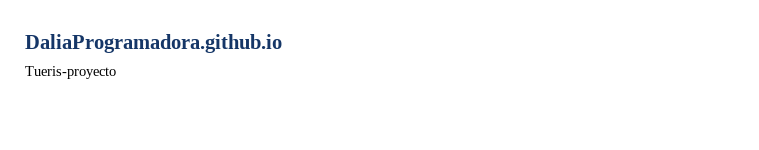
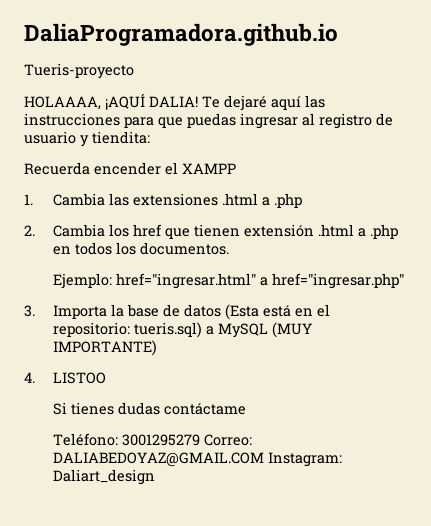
+ HOLAAAA, ¡AQUÍ DALIA! Te dejaré aquí las instrucciones para que puedas ingresar al registro de usuario y tiendita:
+ Recuerda encender el XAMPP
+ 1. Cambia las extensiones .html a .php
+ 2. Cambia los href que tienen extensión .html a .php en todos los documentos.
+ Ejemplo: href="ingresar.html" a href="ingresar.php"
+ 3. Importa la base de datos (Esta está en el repositorio: tueris.sql) a MySQL (MUY IMPORTANTE)
+ 4. LISTOO
+ Si tienes dudas contáctame
+ Teléfono: 3001295279 Correo: DALIABEDOYAZ@GMAIL.COM Instagram: Daliart_design

